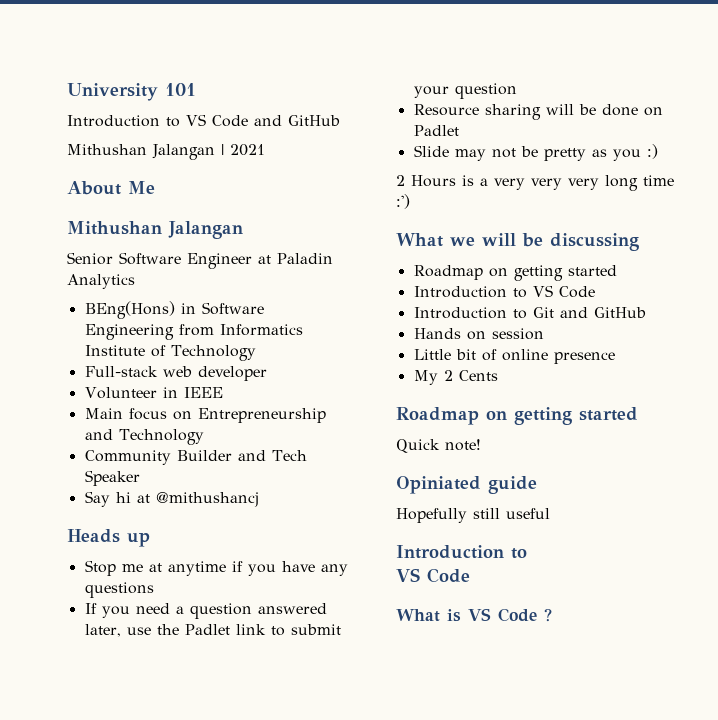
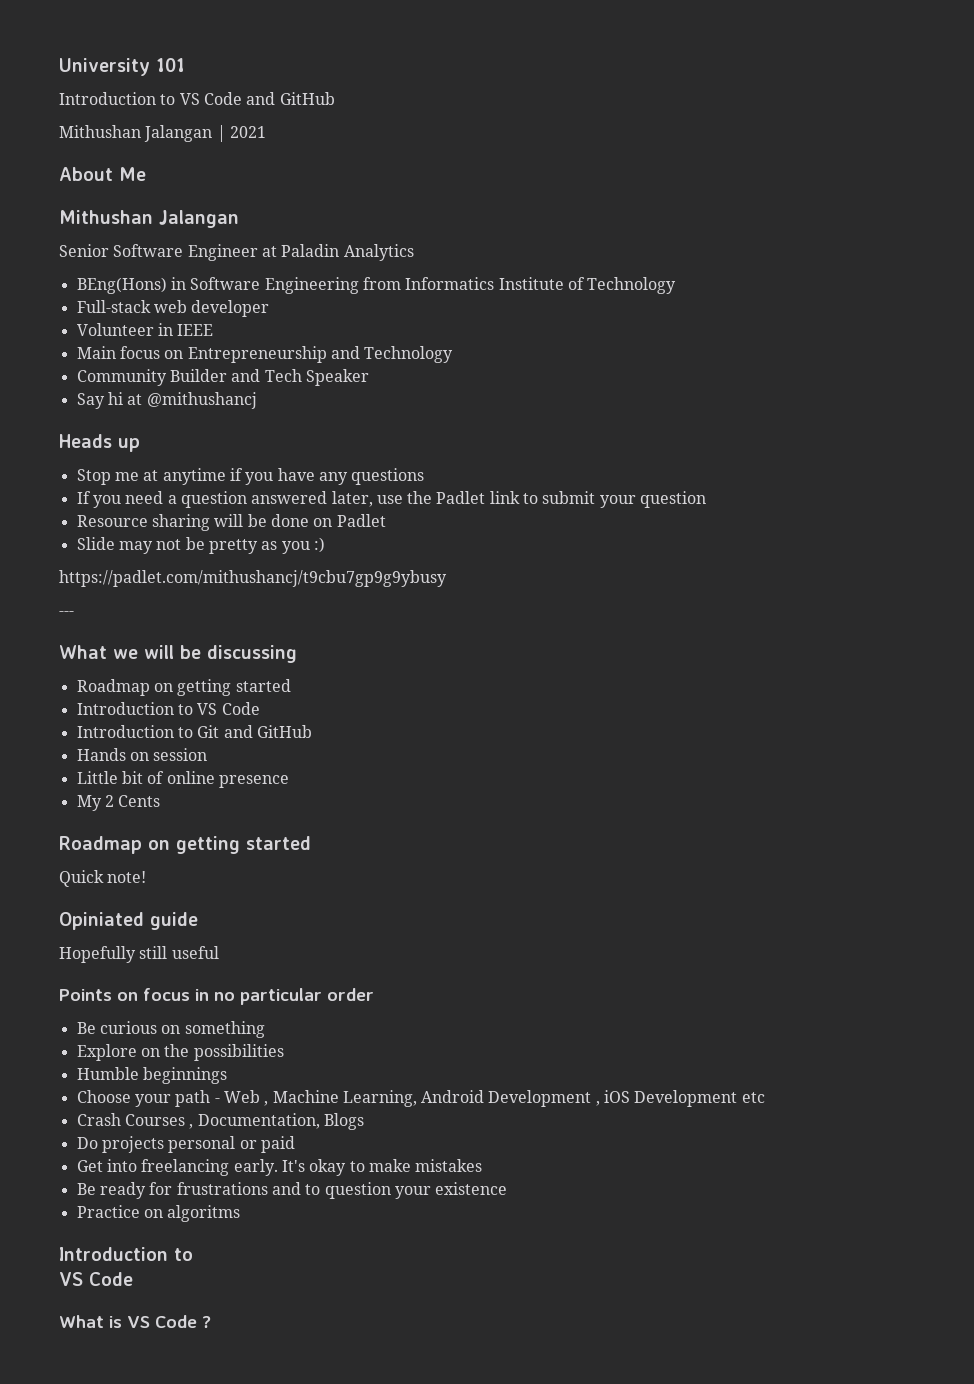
- 2 Hours is a very very very long time :')
+ https://padlet.com/mithushancj/t9cbu7gp9g9ybusy
+ ---
+ Points on focus in no particular order
+ Be curious on something
+ Explore on the possibilities
+ Humble beginnings
+ Choose your path - Web , Machine Learning, Android Development , iOS Development etc
+ Crash Courses , Documentation, Blogs
+ Do projects personal or paid
+ Get into freelancing early. It's okay to make mistakes
+ Be ready for frustrations and to question your existence
+ Practice on algoritms

